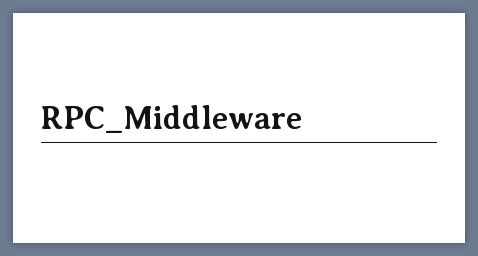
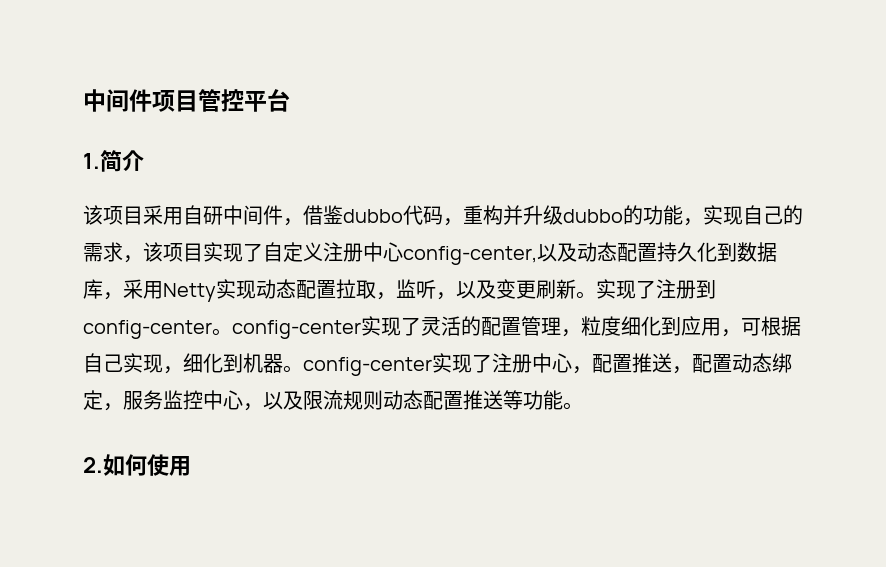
- RPC_Middleware
+ 中间件项目管控平台
+ 1.简介
+ 该项目采用自研中间件，借鉴dubbo代码，重构并升级dubbo的功能，实现自己的需求，该项目实现了自定义注册中心config-center,以及动态配置持久化到数据库，采用Netty实现动态配置拉取，监听，以及变更刷新。实现了注册到config-center。config-center实现了灵活的配置管理，粒度细化到应用，可根据自己实现，细化到机器。config-center实现了注册中心，配置推送，配置动态绑定，服务监控中心，以及限流规则动态配置推送等功能。
+ 2.如何使用

